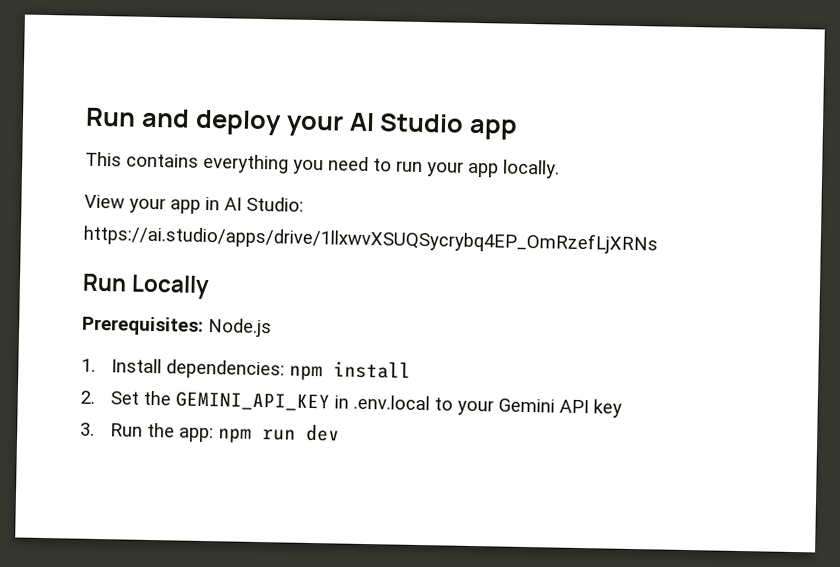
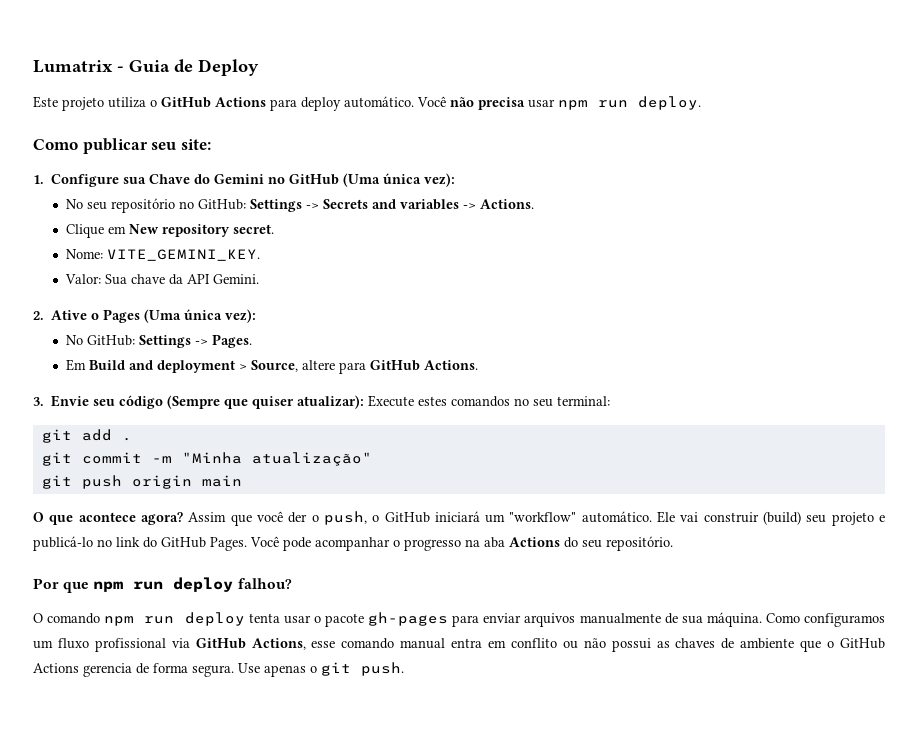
- Run and deploy your AI Studio app
- This contains everything you need to run your app locally.
- View your app in AI Studio: https://ai.studio/apps/drive/1llxwvXSUQSycrybq4EP_OmRzefLjXRNs
- Run Locally
- Prerequisites: Node.js
- 1. Install dependencies: npm install
- 2. Set the GEMINI_API_KEY in .env.local to your Gemini API key
- 3. Run the app: npm run dev
+ Lumatrix - Guia de Deploy
+ Este projeto utiliza o GitHub Actions para deploy automático. Você não precisa usar npm run deploy.
+ Como publicar seu site:
+ 1. Configure sua Chave do Gemini no GitHub (Uma única vez):
+ No seu repositório no GitHub: Settings -> Secrets and variables -> Actions.
+ Clique em New repository secret.
+ Nome: VITE_GEMINI_KEY.
+ Valor: Sua chave da API Gemini.
+ 2. Ative o Pages (Uma única vez):
+ No GitHub: Settings -> Pages.
+ Em Build and deployment > Source, altere para GitHub Actions.
+ 3. Envie seu código (Sempre que quiser atualizar): Execute estes comandos no seu terminal:
+ git add .
+ git commit -m "Minha atualização"
+ git push origin main
+ O que acontece agora? Assim que você der o push, o GitHub iniciará um "workflow" automático. Ele vai construir (build) seu projeto e publicá-lo no link do GitHub Pages. Você pode acompanhar o progresso na aba Actions do seu repositório.
+ Por que npm run deploy falhou?
+ O comando npm run deploy tenta usar o pacote gh-pages para enviar arquivos manualmente de sua máquina. Como configuramos um fluxo profissional via GitHub Actions, esse comando manual entra em conflito ou não possui as chaves de ambiente que o GitHub Actions gerencia de forma segura. Use apenas o git push.

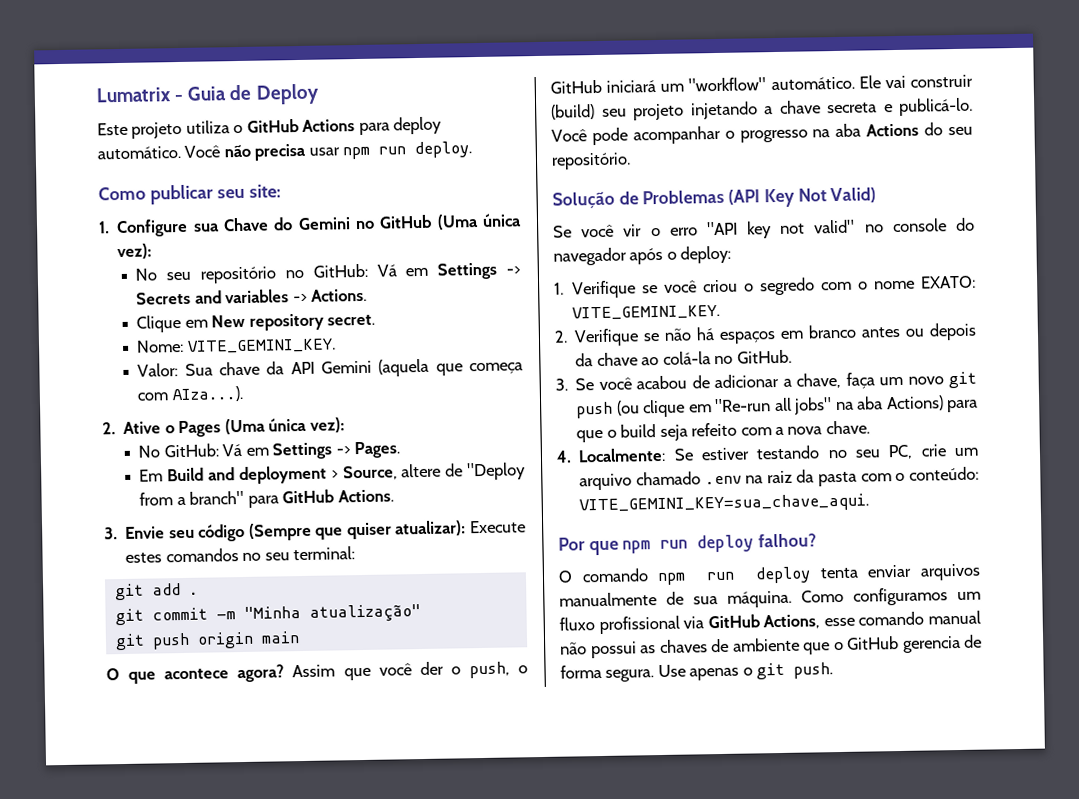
- No seu repositório no GitHub: Settings -> Secrets and variables -> Actions.
+ No seu repositório no GitHub: Vá em Settings -> Secrets and variables -> Actions.
- Valor: Sua chave da API Gemini.
+ Valor: Sua chave da API Gemini (aquela que começa com AIza...).
- No GitHub: Settings -> Pages.
+ No GitHub: Vá em Settings -> Pages.
- Em Build and deployment > Source, altere para GitHub Actions.
+ Em Build and deployment > Source, altere de "Deploy from a branch" para GitHub Actions.
- Ele vai construir (build) seu projeto e publicá-lo no link do GitHub Pages.
+ Ele vai construir (build) seu projeto injetando a chave secreta e publicá-lo.
+ Solução de Problemas (API Key Not Valid)
+ Se você vir o erro "API key not valid" no console do navegador após o deploy:
+ 1. Verifique se você criou o segredo com o nome EXATO: VITE_GEMINI_KEY.
+ 2. Verifique se não há espaços em branco antes ou depois da chave ao colá-la no GitHub.
+ 3. Se você acabou de adicionar a chave, faça um novo git push (ou clique em "Re-run all jobs" na aba Actions) para que o build seja refeito com a nova chave.
+ 4. Localmente: Se estiver testando no seu PC, crie um arquivo chamado .env na raiz da pasta com o conteúdo: VITE_GEMINI_KEY=sua_chave_aqui.
- O comando npm run deploy tenta usar o pacote gh-pages para enviar arquivos manualmente de sua máquina.
+ O comando npm run deploy tenta enviar arquivos manualmente de sua máquina.
- Como configuramos um fluxo profissional via GitHub Actions, esse comando manual entra em conflito ou não possui as chaves de ambiente que o GitHub Actions gerencia de forma segura.
+ Como configuramos um fluxo profissional via GitHub Actions, esse comando manual não possui as chaves de ambiente que o GitHub gerencia de forma segura.

